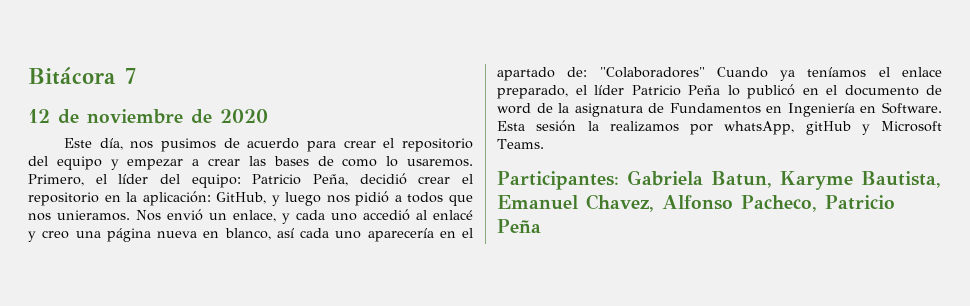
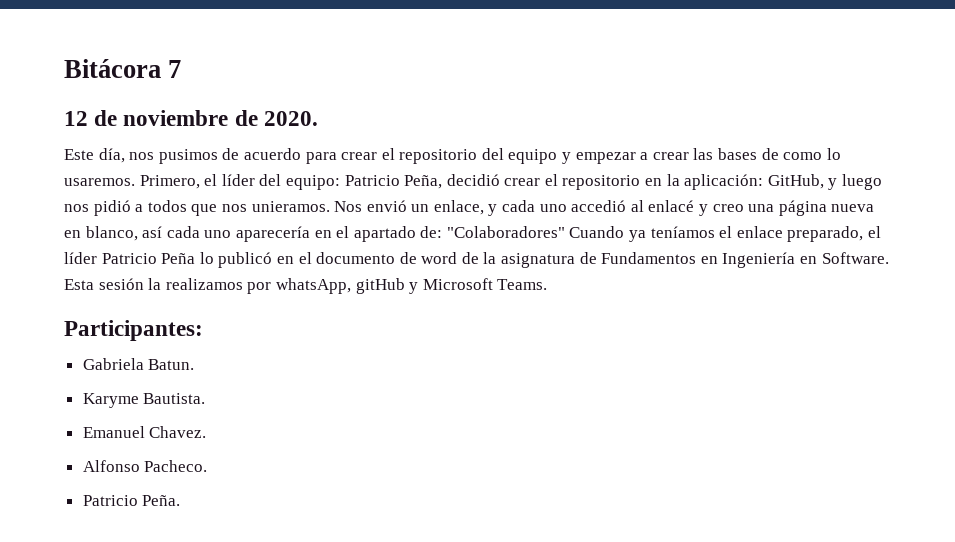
- 12 de noviembre de 2020
+ 12 de noviembre de 2020.
- Participantes: Gabriela Batun, Karyme Bautista, Emanuel Chavez, Alfonso Pacheco, Patricio Peña
+ Participantes:
+ Gabriela Batun.
+ Karyme Bautista.
+ Emanuel Chavez.
+ Alfonso Pacheco.
+ Patricio Peña.

